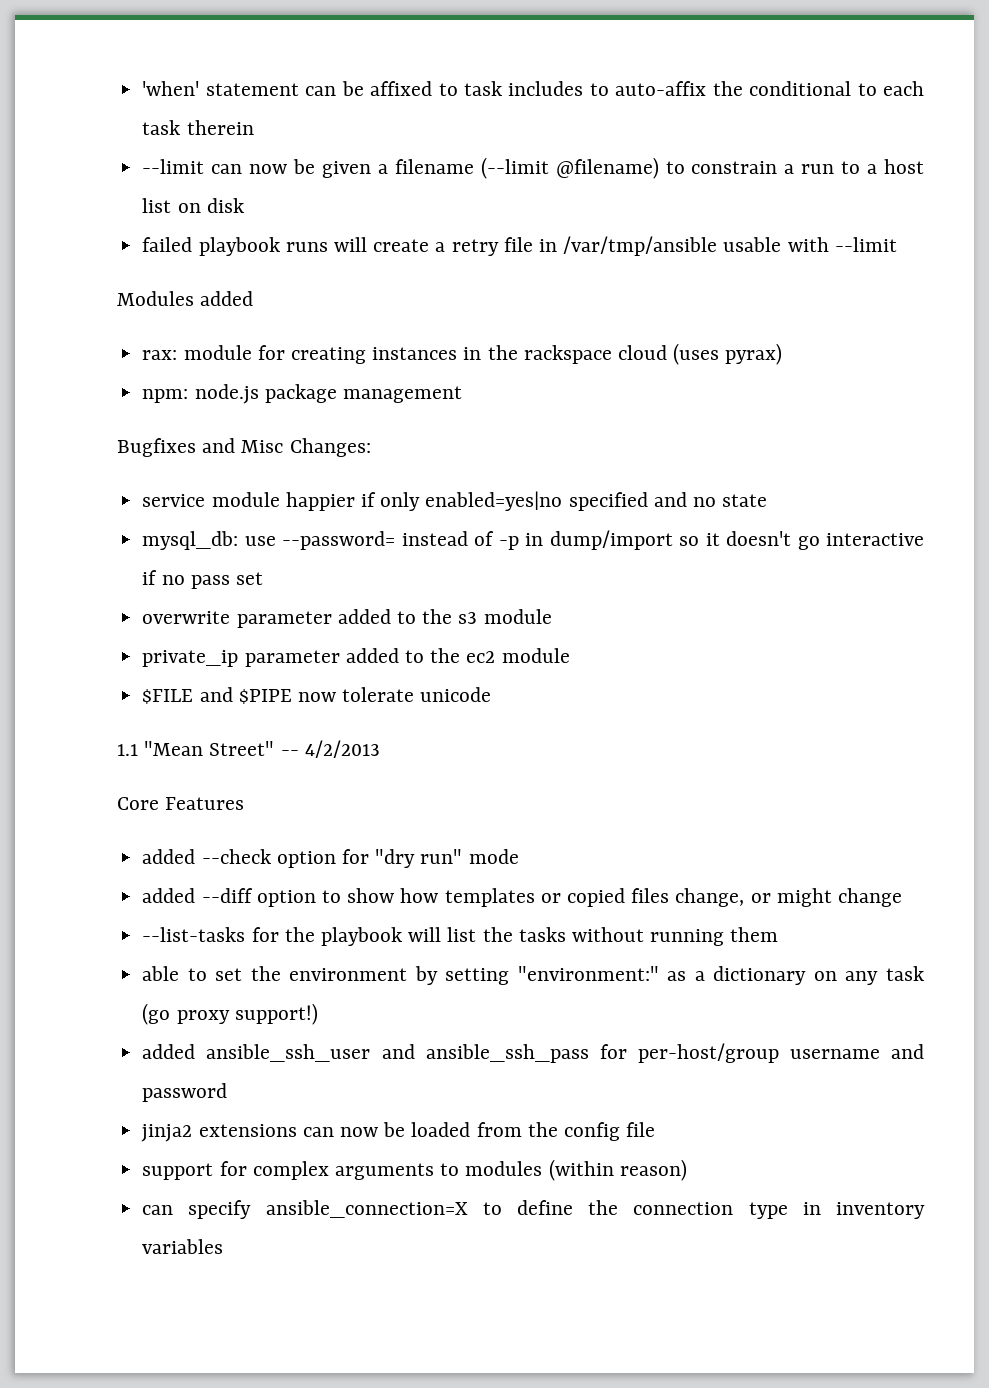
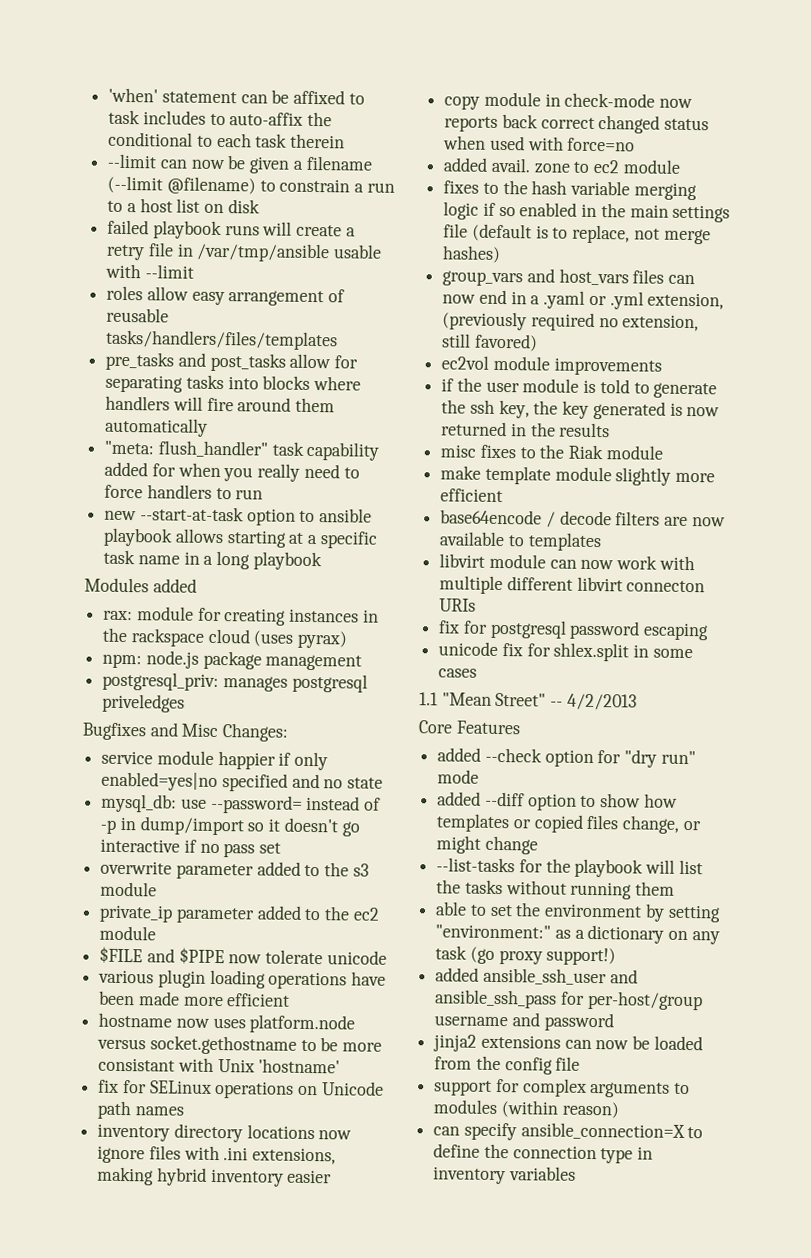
+ roles allow easy arrangement of reusable tasks/handlers/files/templates
+ pre_tasks and post_tasks allow for separating tasks into blocks where handlers will fire around them automatically
+ "meta: flush_handler" task capability added for when you really need to force handlers to run
+ new --start-at-task option to ansible playbook allows starting at a specific task name in a long playbook
+ postgresql_priv: manages postgresql priveledges
+ various plugin loading operations have been made more efficient
+ hostname now uses platform.node versus socket.gethostname to be more consistant with Unix 'hostname'
+ fix for SELinux operations on Unicode path names
+ inventory directory locations now ignore files with .ini extensions, making hybrid inventory easier
+ copy module in check-mode now reports back correct changed status when used with force=no
+ added avail. zone to ec2 module
+ fixes to the hash variable merging logic if so enabled in the main settings file (default is to replace, not merge hashes)
+ group_vars and host_vars files can now end in a .yaml or .yml extension, (previously required no extension, still favored)
+ ec2vol module improvements
+ if the user module is told to generate the ssh key, the key generated is now returned in the results
+ misc fixes to the Riak module
+ make template module slightly more efficient
+ base64encode / decode filters are now available to templates
+ libvirt module can now work with multiple different libvirt connecton URIs
+ fix for postgresql password escaping
+ unicode fix for shlex.split in some cases

